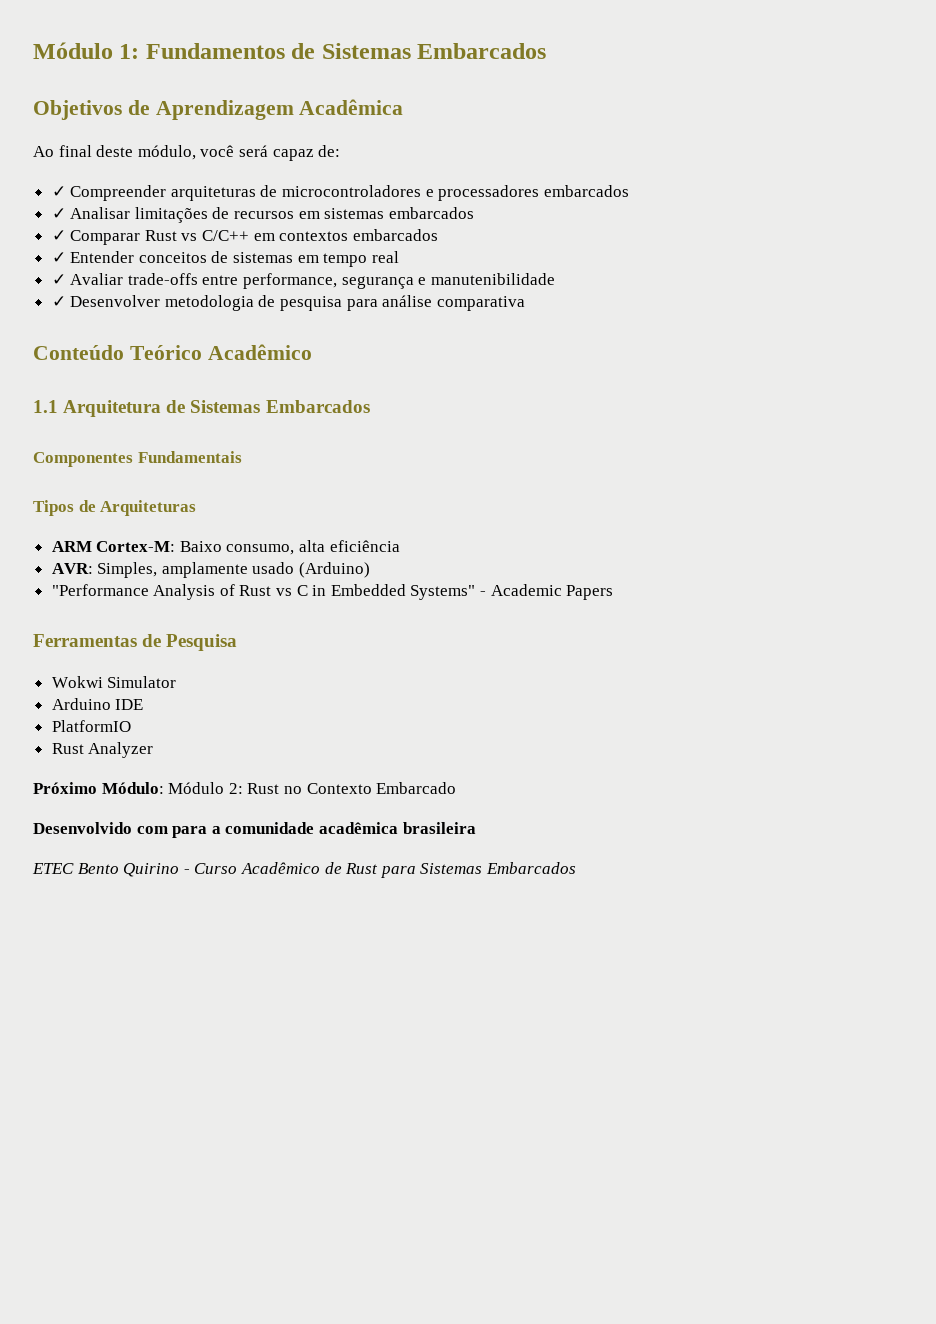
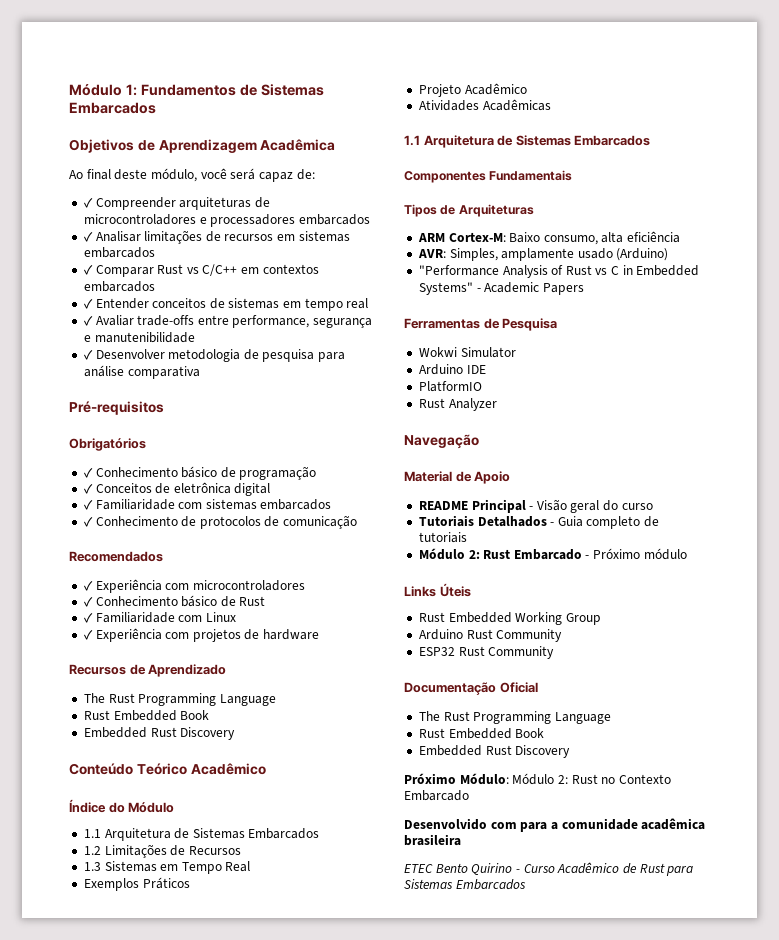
+ Pré-requisitos
+ Obrigatórios
+ ✓ Conhecimento básico de programação
+ ✓ Conceitos de eletrônica digital
+ ✓ Familiaridade com sistemas embarcados
+ ✓ Conhecimento de protocolos de comunicação
+ Recomendados
+ ✓ Experiência com microcontroladores
+ ✓ Conhecimento básico de Rust
+ ✓ Familiaridade com Linux
+ ✓ Experiência com projetos de hardware
+ Recursos de Aprendizado
+ The Rust Programming Language
+ Rust Embedded Book
+ Embedded Rust Discovery
  Conteúdo Teórico Acadêmico
+ Índice do Módulo
+ 1.1 Arquitetura de Sistemas Embarcados
+ 1.2 Limitações de Recursos
+ 1.3 Sistemas em Tempo Real
+ Exemplos Práticos
+ Projeto Acadêmico
+ Atividades Acadêmicas
+ Navegação
+ Material de Apoio
+ README Principal - Visão geral do curso
+ Tutoriais Detalhados - Guia completo de tutoriais
+ Módulo 2: Rust Embarcado - Próximo módulo
+ Links Úteis
+ Rust Embedded Working Group
+ Arduino Rust Community
+ ESP32 Rust Community
+ Documentação Oficial
+ The Rust Programming Language
+ Rust Embedded Book
+ Embedded Rust Discovery

